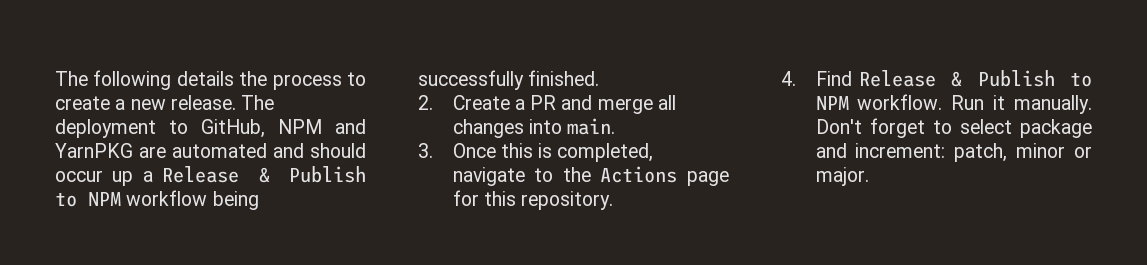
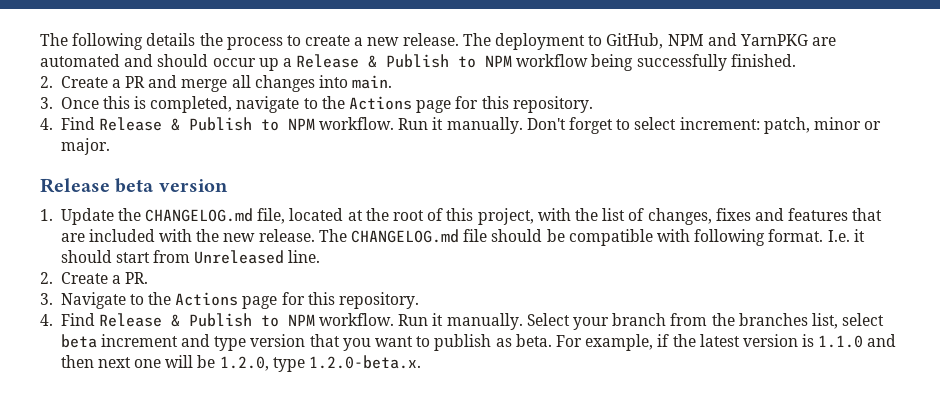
- Don't forget to select package and increment: patch, minor or major.
+ Don't forget to select increment: patch, minor or major.
+ Release beta version
+ 1. Update the CHANGELOG.md file, located at the root of this project, with the list of changes, fixes and features that are included with the new release. The CHANGELOG.md file should be compatible with following format. I.e. it should start from Unreleased line.
+ 2. Create a PR.
+ 3. Navigate to the Actions page for this repository.
+ 4. Find Release & Publish to NPM workflow. Run it manually. Select your branch from the branches list, select beta increment and type version that you want to publish as beta. For example, if the latest version is 1.1.0 and then next one will be 1.2.0, type 1.2.0-beta.x.

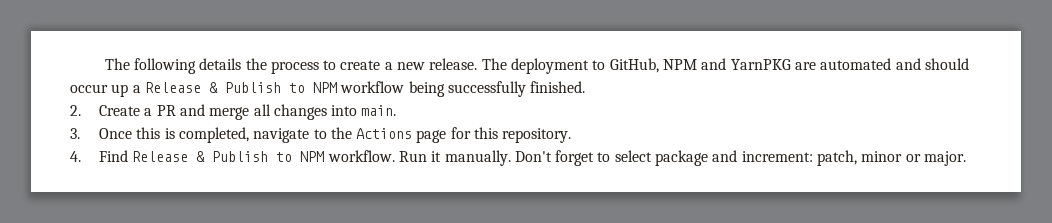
- Don't forget to select increment: patch, minor or major.
+ Don't forget to select package and increment: patch, minor or major.
- Release beta version
- 1. Update the CHANGELOG.md file, located at the root of this project, with the list of changes, fixes and features that are included with the new release. The CHANGELOG.md file should be compatible with following format. I.e. it should start from Unreleased line.
- 2. Create a PR.
- 3. Navigate to the Actions page for this repository.
- 4. Find Release & Publish to NPM workflow. Run it manually. Select your branch from the branches list, select beta increment and type version that you want to publish as beta. For example, if the latest version is 1.1.0 and then next one will be 1.2.0, type 1.2.0-beta.x.

